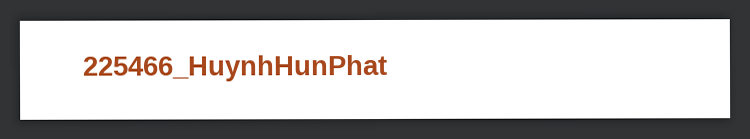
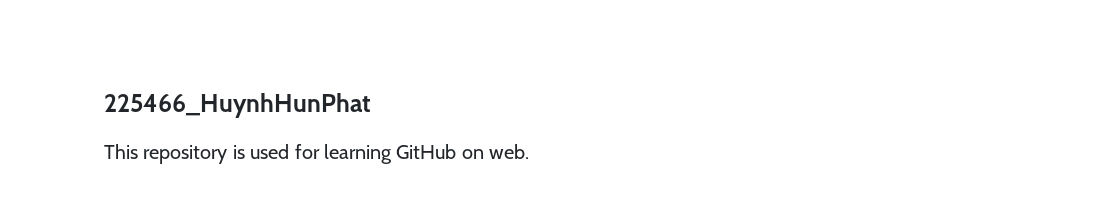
+ This repository is used for learning GitHub on web.

